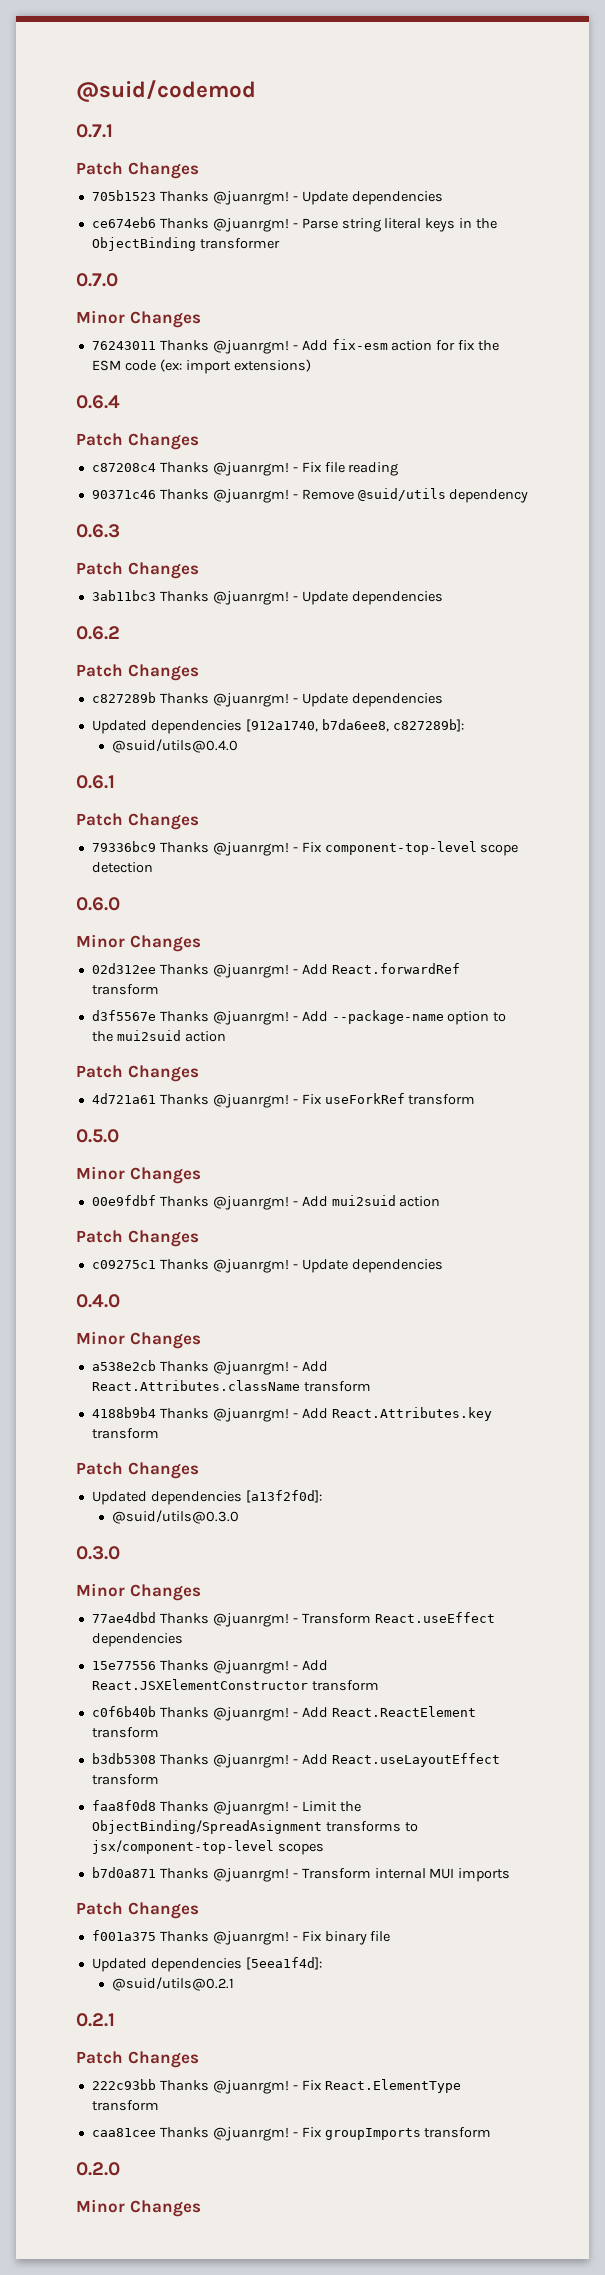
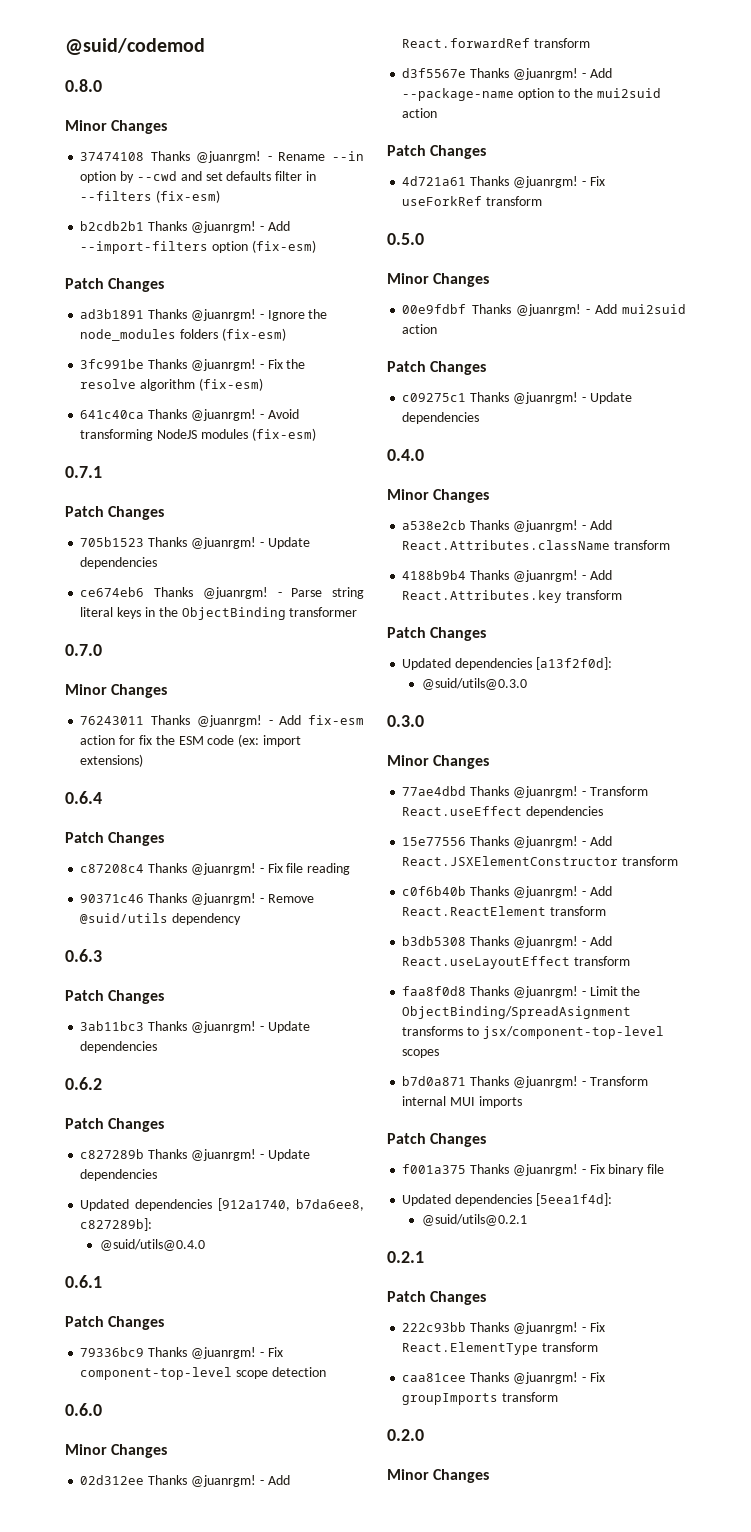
+ 0.8.0
+ Minor Changes
+ 37474108 Thanks @juanrgm! - Rename --in option by --cwd and set defaults filter in --filters (fix-esm)
+ b2cdb2b1 Thanks @juanrgm! - Add --import-filters option (fix-esm)
+ Patch Changes
+ ad3b1891 Thanks @juanrgm! - Ignore the node_modules folders (fix-esm)
+ 3fc991be Thanks @juanrgm! - Fix the resolve algorithm (fix-esm)
+ 641c40ca Thanks @juanrgm! - Avoid transforming NodeJS modules (fix-esm)

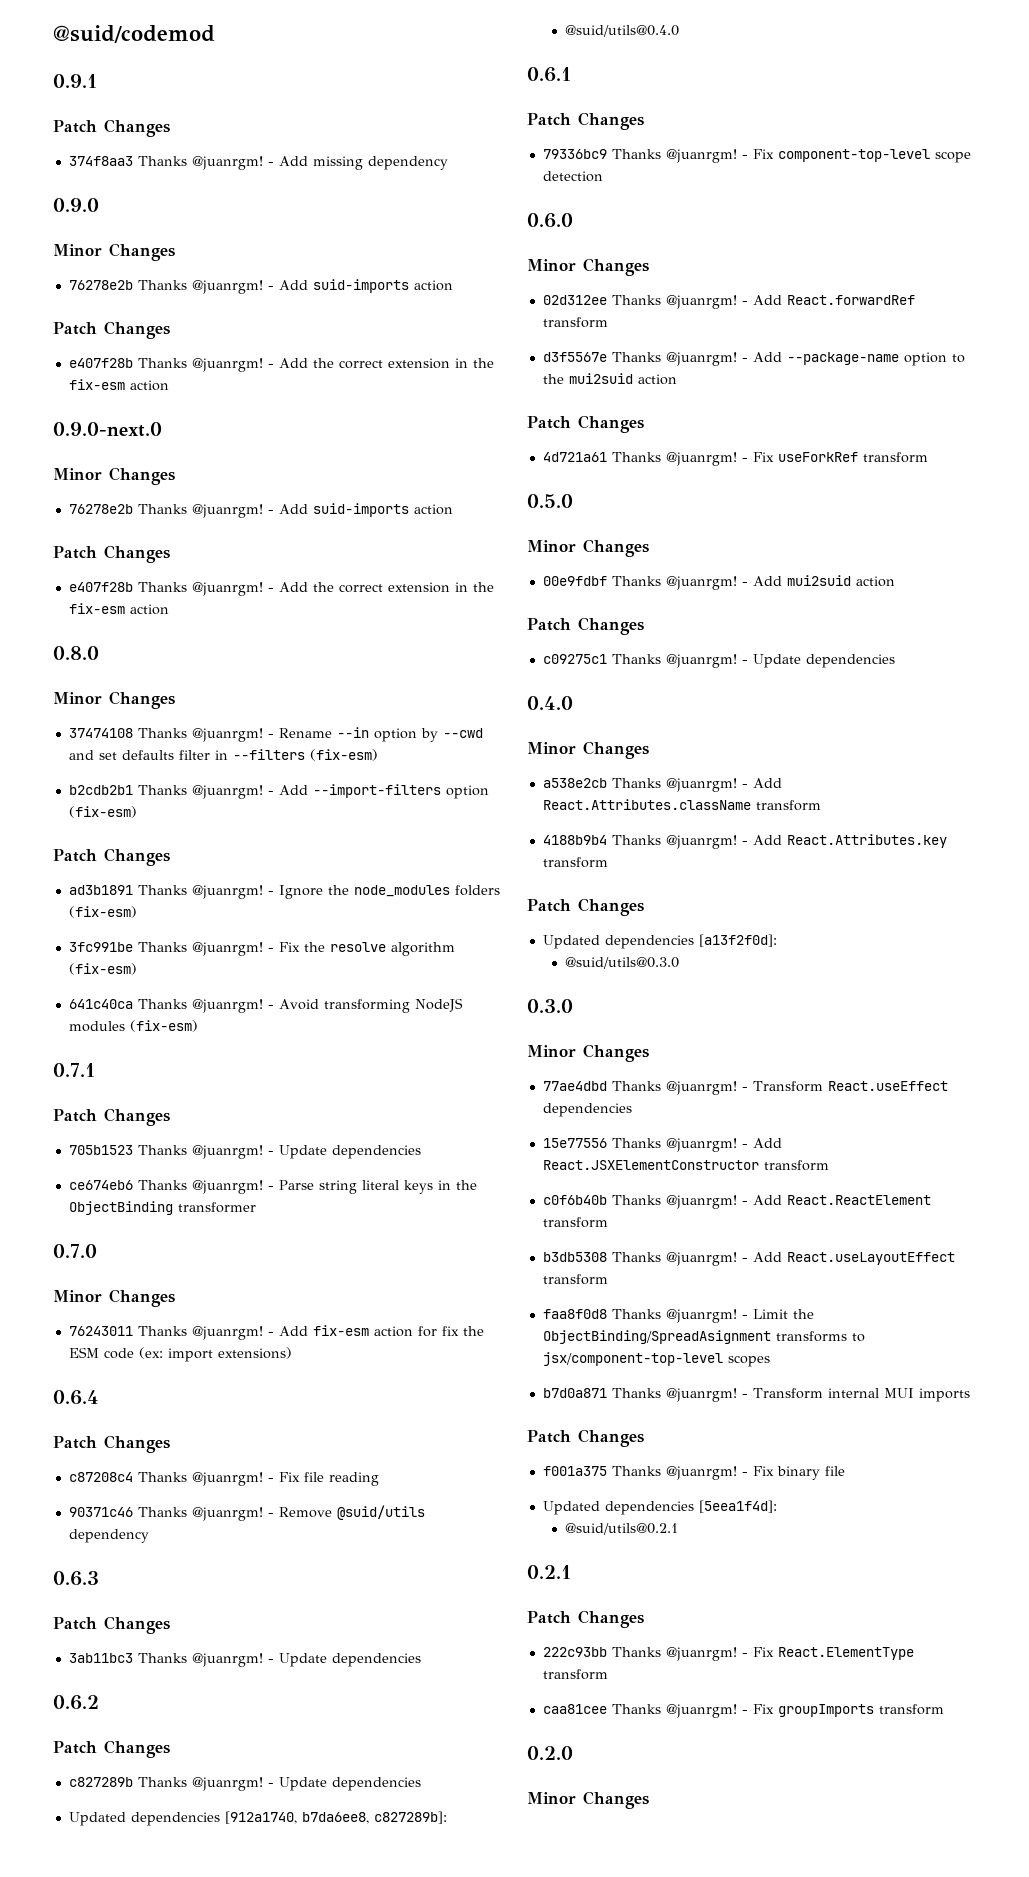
+ 0.9.1
+ Patch Changes
+ 374f8aa3 Thanks @juanrgm! - Add missing dependency
+ 0.9.0
+ Minor Changes
+ 76278e2b Thanks @juanrgm! - Add suid-imports action
+ Patch Changes
+ e407f28b Thanks @juanrgm! - Add the correct extension in the fix-esm action
+ 0.9.0-next.0
+ Minor Changes
+ 76278e2b Thanks @juanrgm! - Add suid-imports action
+ Patch Changes
+ e407f28b Thanks @juanrgm! - Add the correct extension in the fix-esm action

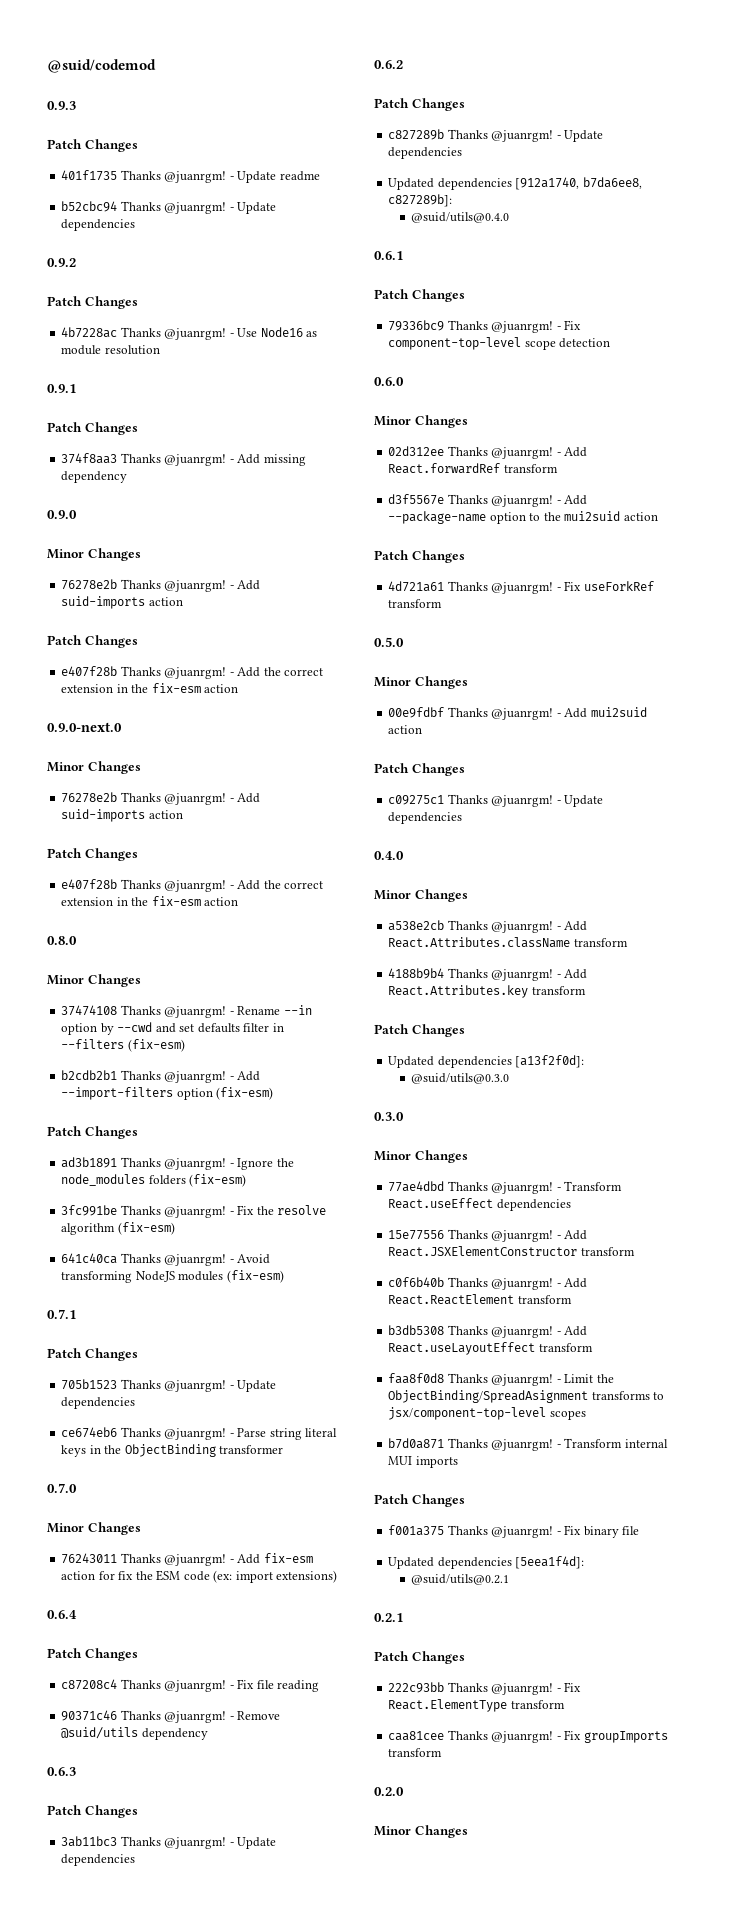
+ 0.9.3
+ Patch Changes
+ 401f1735 Thanks @juanrgm! - Update readme
+ b52cbc94 Thanks @juanrgm! - Update dependencies
+ 0.9.2
+ Patch Changes
+ 4b7228ac Thanks @juanrgm! - Use Node16 as module resolution

